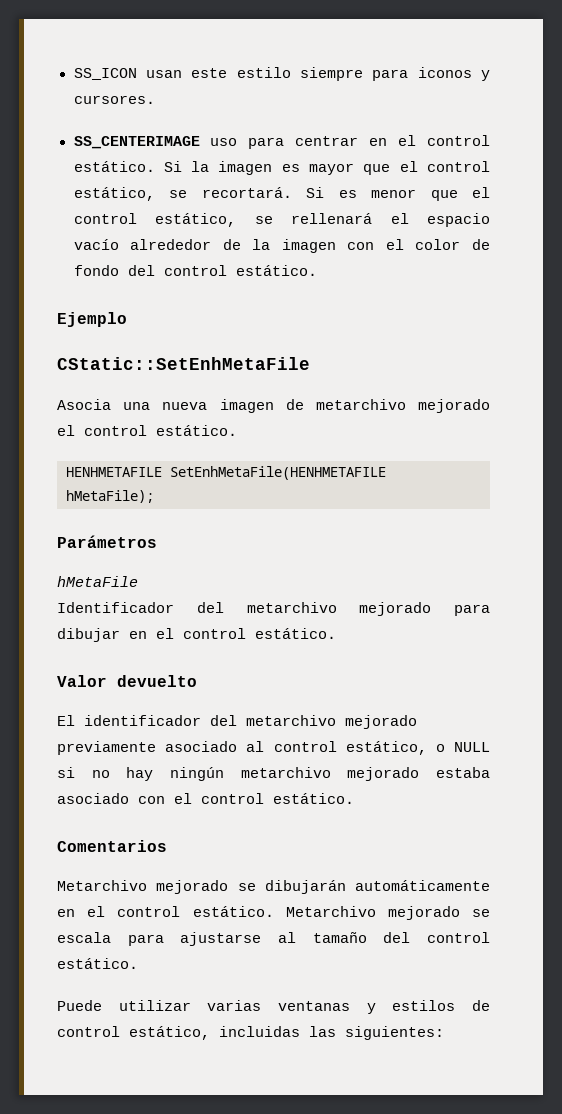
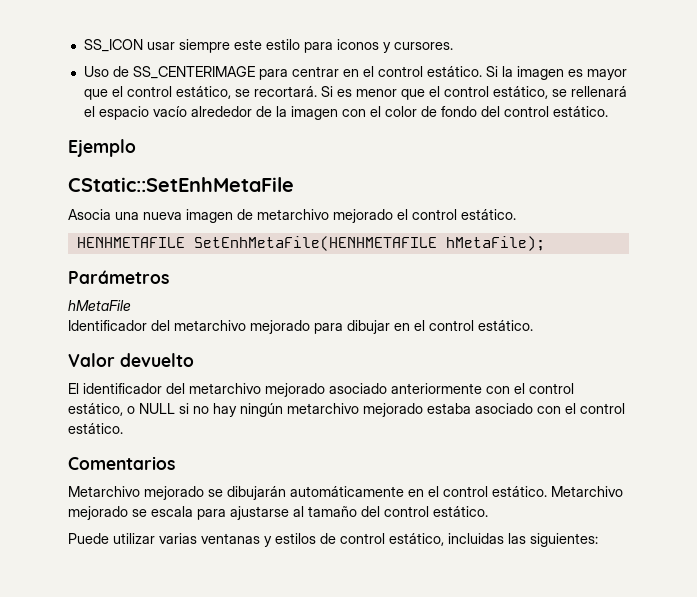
- SS_ICON usan este estilo siempre para iconos y cursores.
+ SS_ICON usar siempre este estilo para iconos y cursores.
- SS_CENTERIMAGE uso para centrar en el control estático.
+ Uso de SS_CENTERIMAGE para centrar en el control estático.
- El identificador del metarchivo mejorado previamente asociado al control estático, o NULL si no hay ningún metarchivo mejorado estaba asociado con el control estático.
+ El identificador del metarchivo mejorado asociado anteriormente con el control estático, o NULL si no hay ningún metarchivo mejorado estaba asociado con el control estático.

